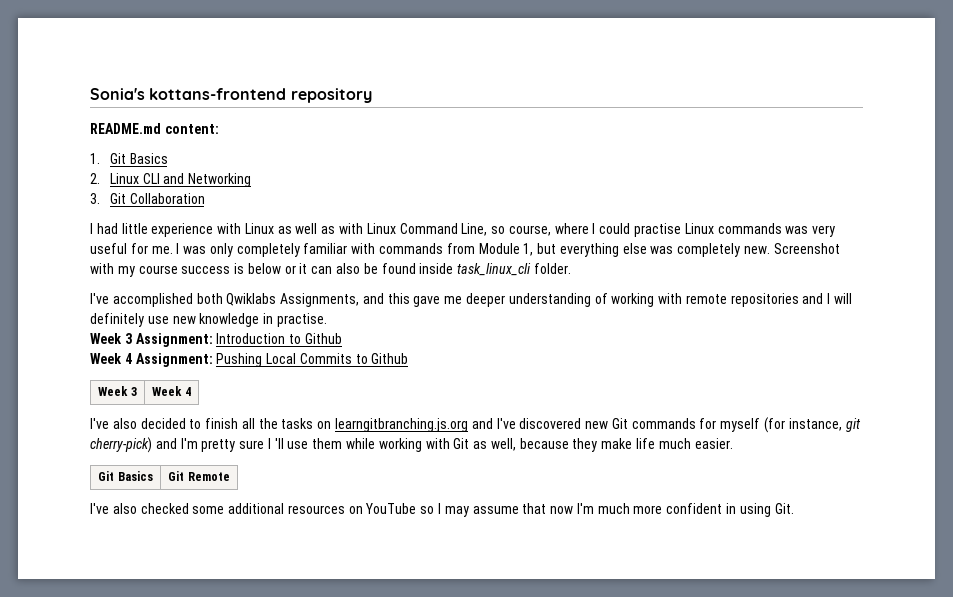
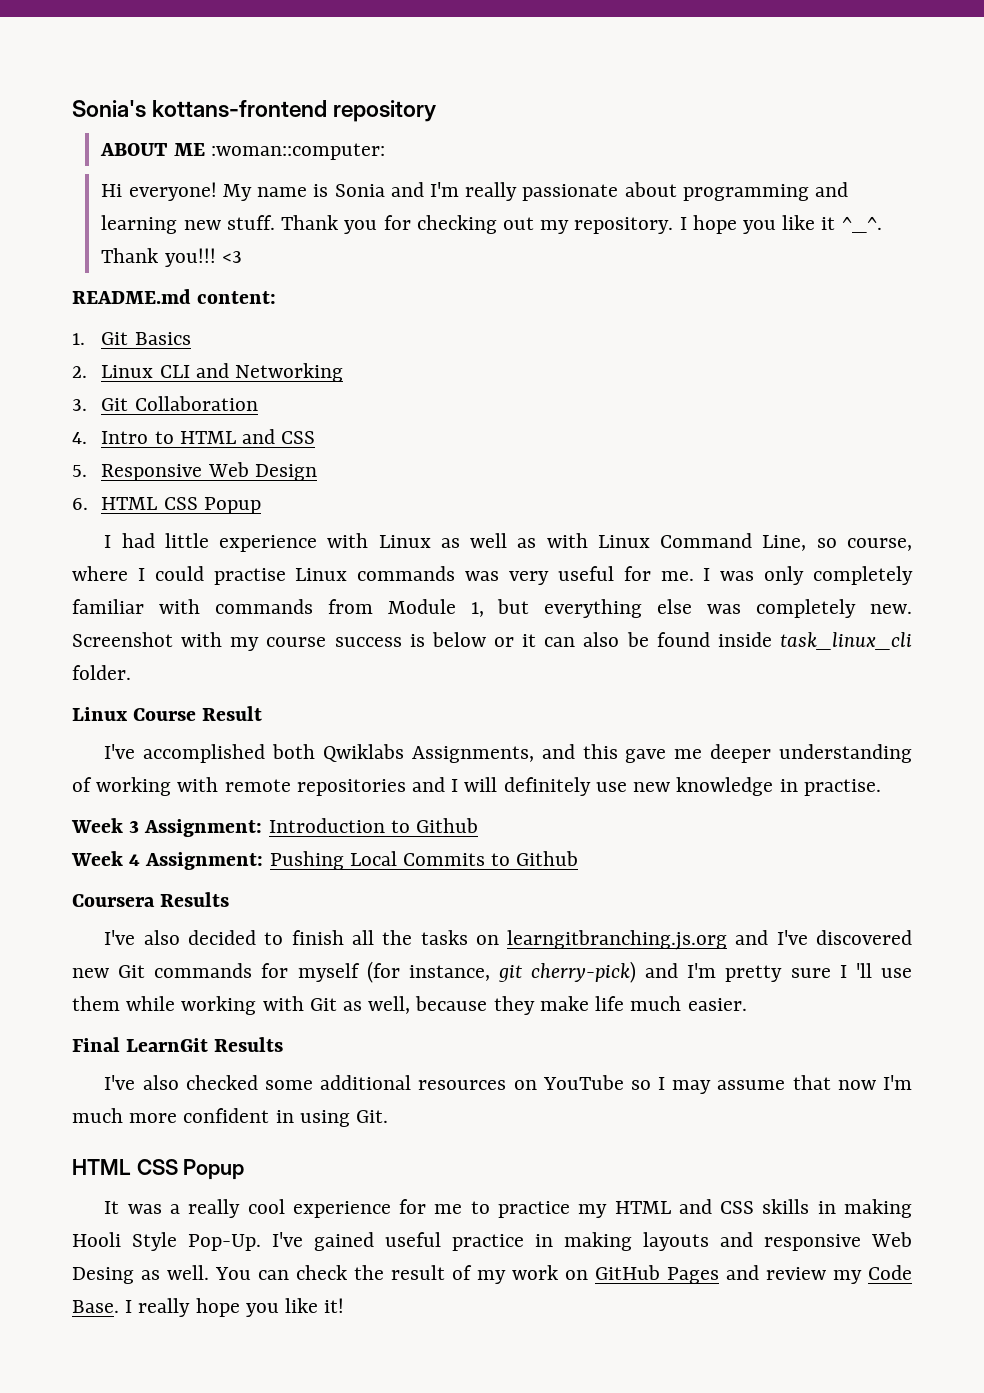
+ ABOUT ME :woman::computer:
+ Hi everyone! My name is Sonia and I'm really passionate about programming and learning new stuff. Thank you for checking out my repository. I hope you like it ^_^. Thank you!!! <3
+ 4. Intro to HTML and CSS
+ 5. Responsive Web Design
+ 6. HTML CSS Popup
+ Linux Course Result
- Week 3 | Week 4
+ Coursera Results
- Git Basics | Git Remote
+ Final LearnGit Results
  I've also checked some additional resources on YouTube so I may assume that now I'm much more confident in using Git.
+ HTML CSS Popup
+ It was a really cool experience for me to practice my HTML and CSS skills in making Hooli Style Pop-Up. I've gained useful practice in making layouts and responsive Web Desing as well. You can check the result of my work on GitHub Pages and review my Code Base. I really hope you like it!

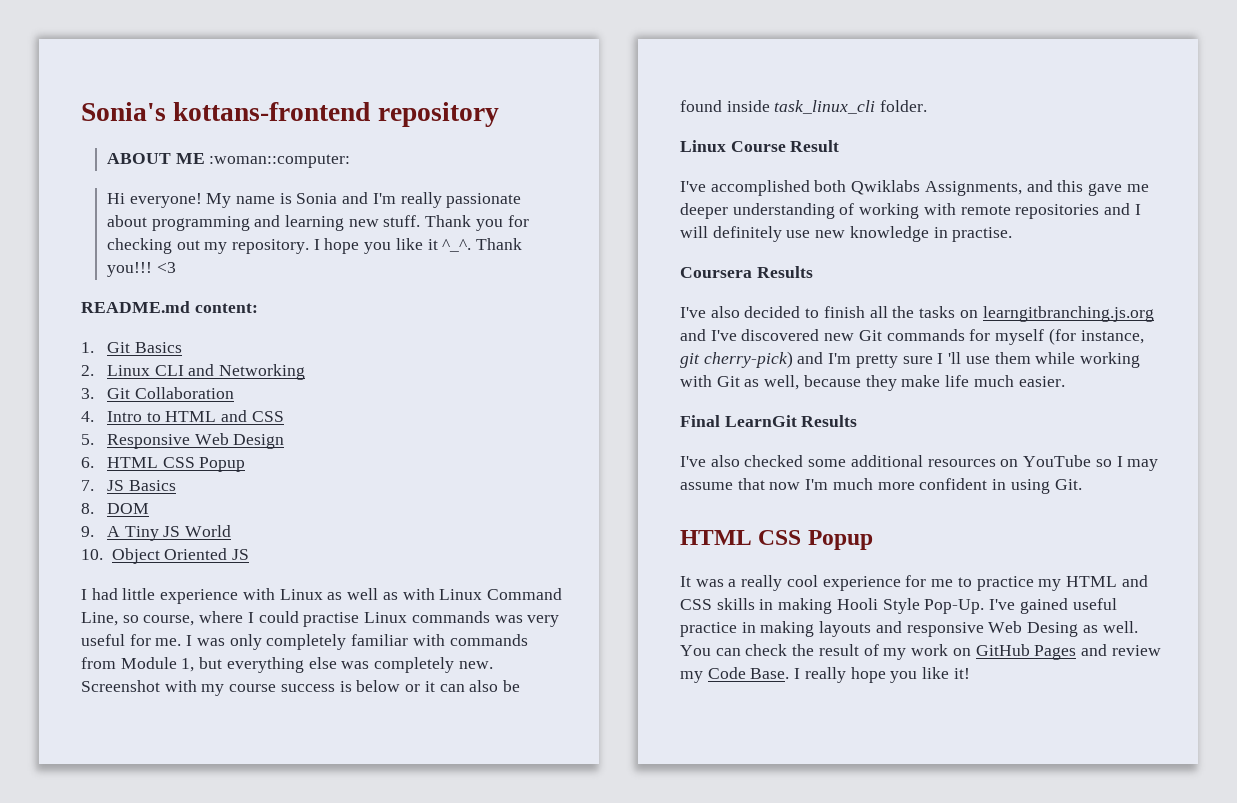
+ 7. JS Basics
+ 8. DOM
+ 9. A Tiny JS World
+ 10. Object Oriented JS
- Week 3 Assignment: Introduction to Github
- Week 4 Assignment: Pushing Local Commits to Github

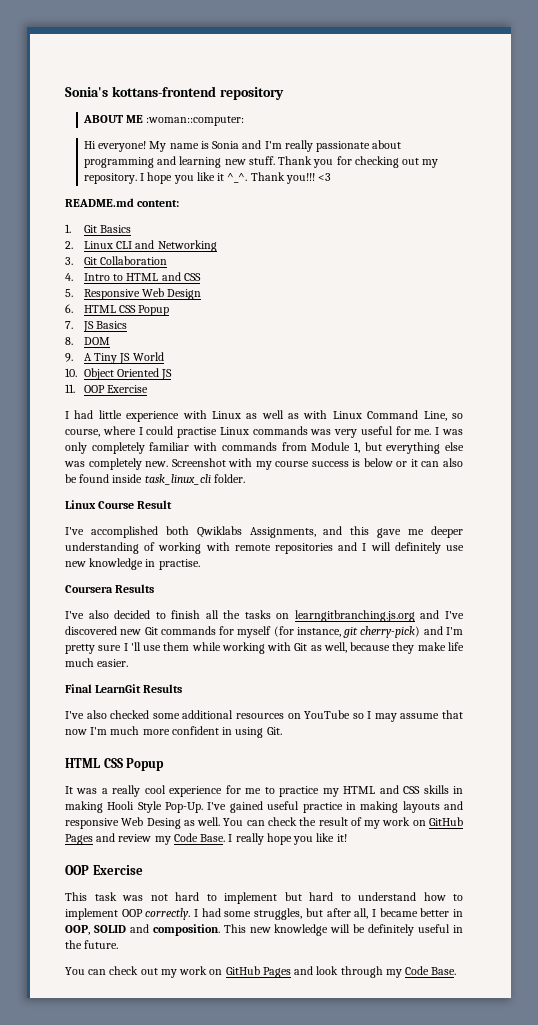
+ 11. OOP Exercise
  I really hope you like it!
+ OOP Exercise
+ This task was not hard to implement but hard to understand how to implement OOP correctly. I had some struggles, but after all, I became better in OOP, SOLID and composition. This new knowledge will be definitely useful in the future.
+ You can check out my work on GitHub Pages and look through my Code Base.

